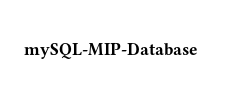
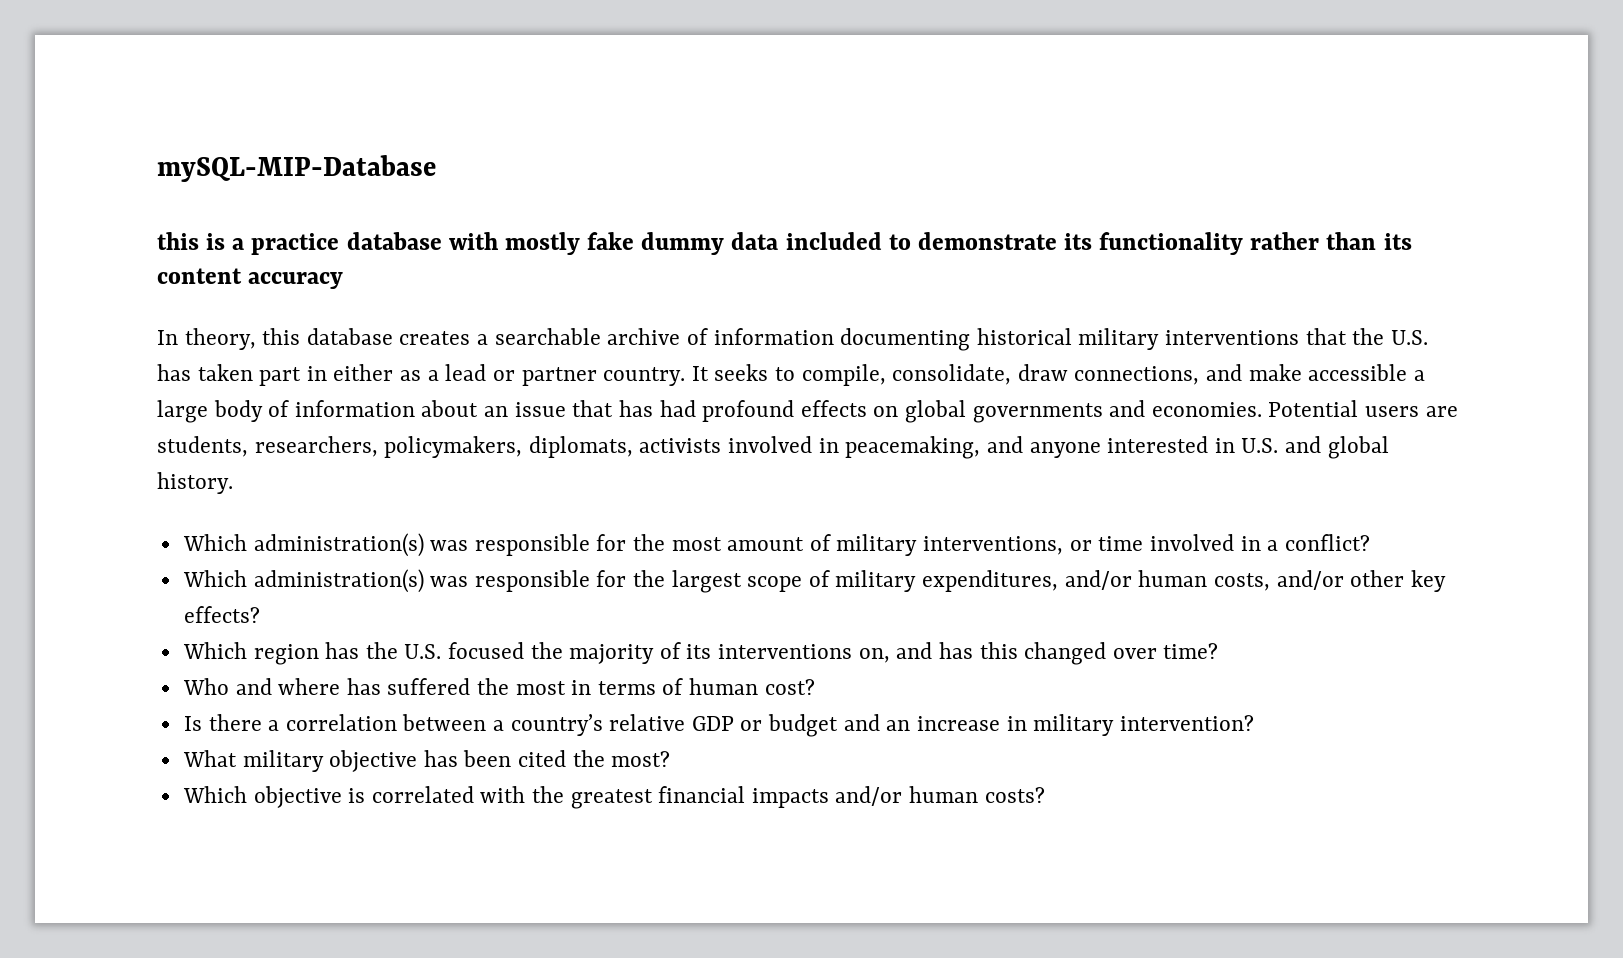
+ this is a practice database with mostly fake dummy data included to demonstrate its functionality rather than its content accuracy
+ In theory, this database creates a searchable archive of information documenting historical military interventions that the U.S. has taken part in either as a lead or partner country. It seeks to compile, consolidate, draw connections, and make accessible a large body of information about an issue that has had profound effects on global governments and economies. Potential users are students, researchers, policymakers, diplomats, activists involved in peacemaking, and anyone interested in U.S. and global history.
+ Which administration(s) was responsible for the most amount of military interventions, or time involved in a conflict?
+ Which administration(s) was responsible for the largest scope of military expenditures, and/or human costs, and/or other key effects?
+ Which region has the U.S. focused the majority of its interventions on, and has this changed over time?
+ Who and where has suffered the most in terms of human cost?
+ Is there a correlation between a country’s relative GDP or budget and an increase in military intervention?
+ What military objective has been cited the most?
+ Which objective is correlated with the greatest financial impacts and/or human costs?

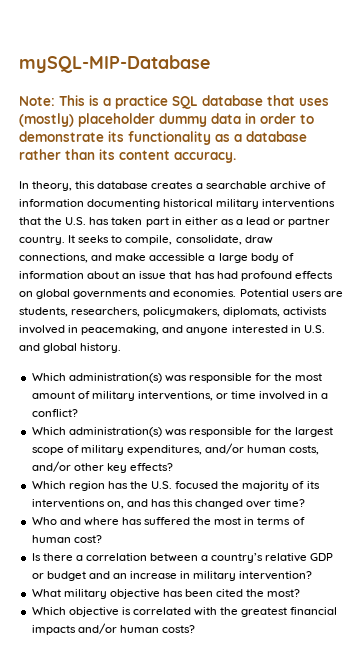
- this is a practice database with mostly fake dummy data included to demonstrate its functionality rather than its content accuracy
+ Note: This is a practice SQL database that uses (mostly) placeholder dummy data in order to demonstrate its functionality as a database rather than its content accuracy.

